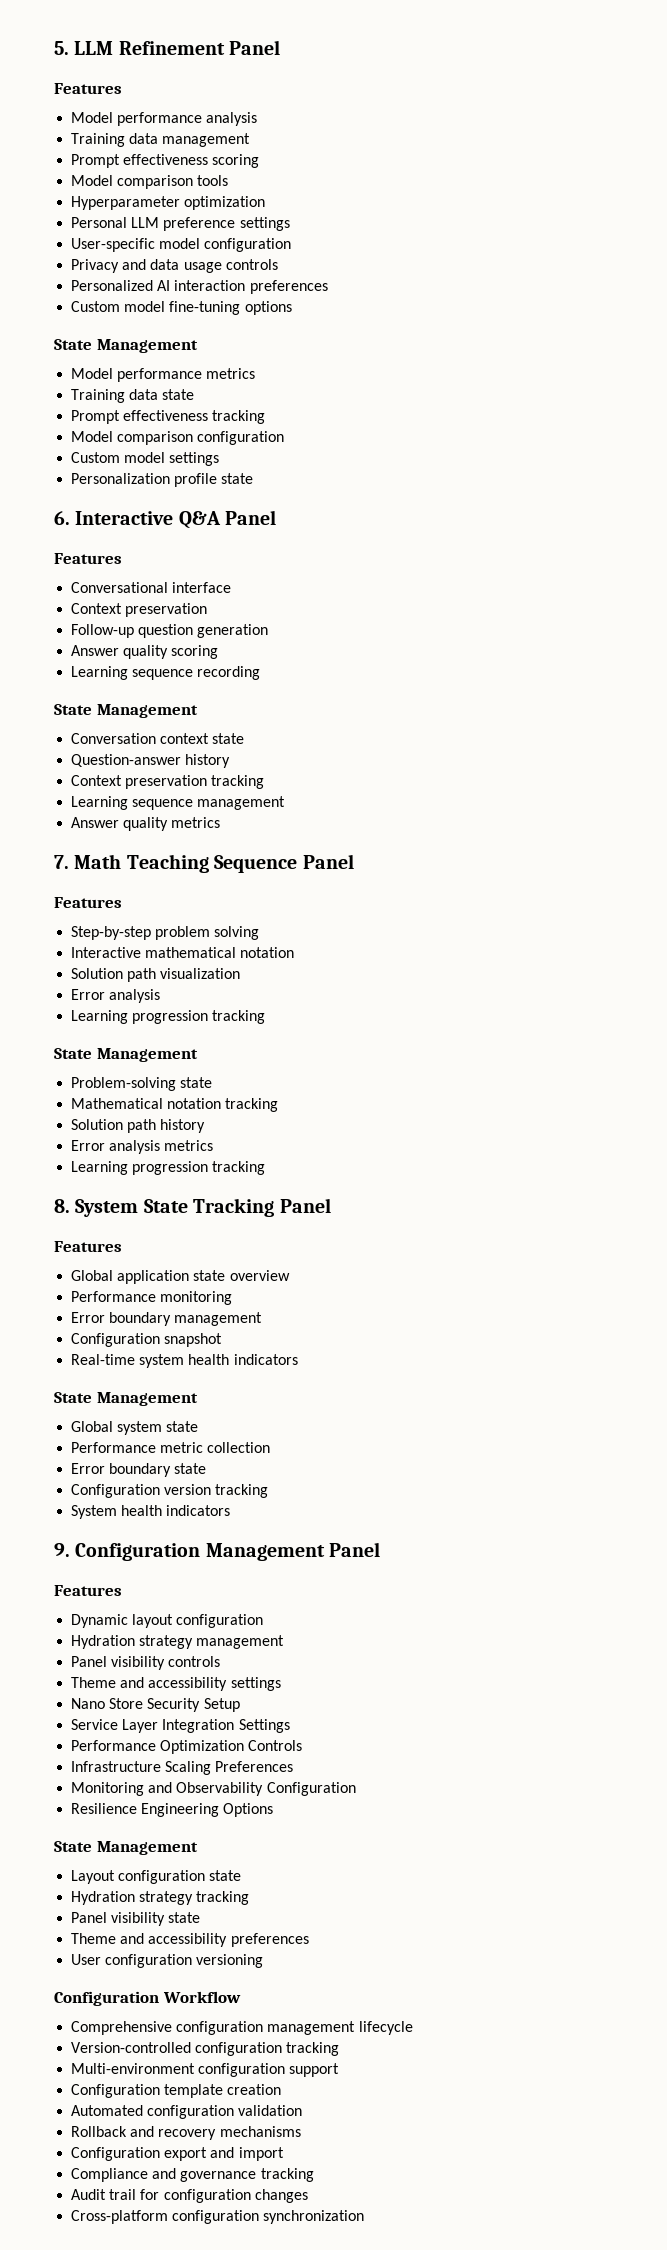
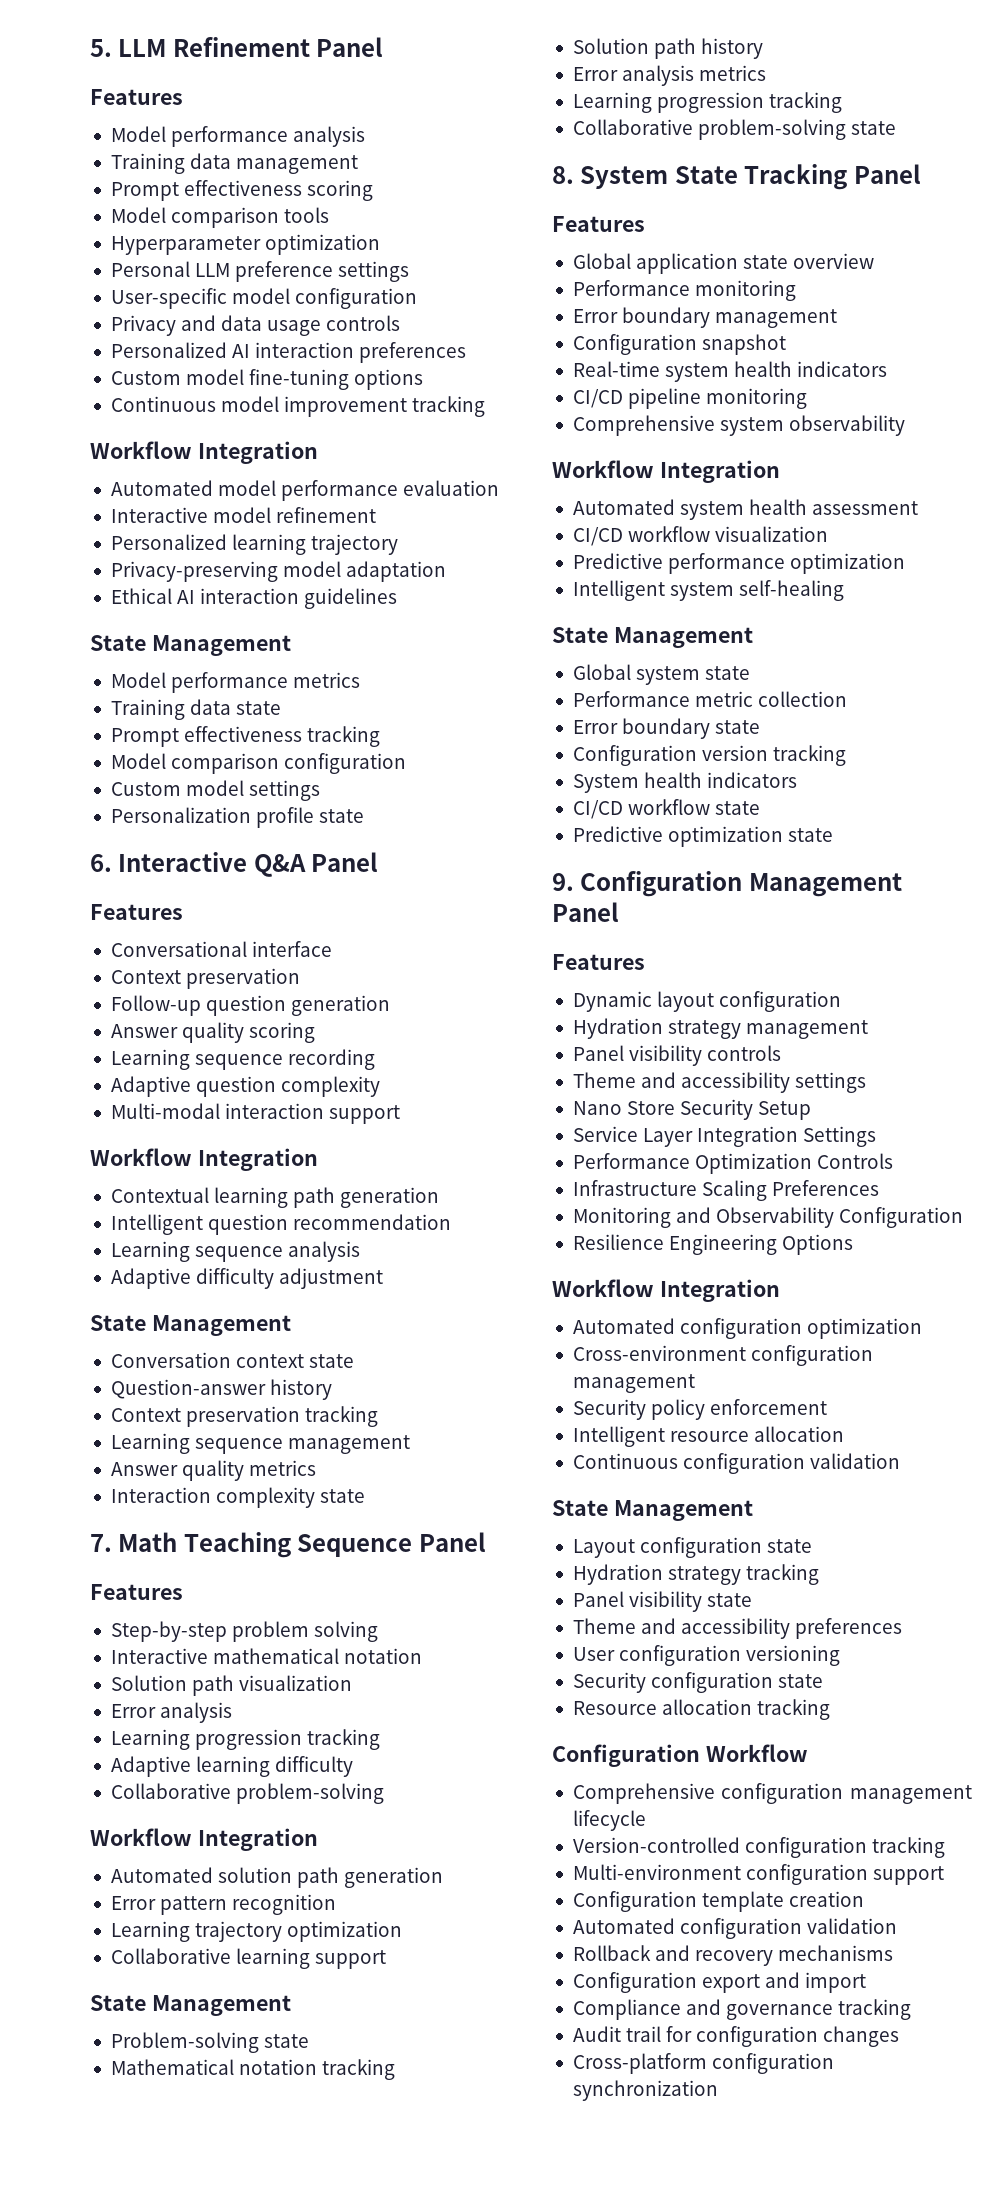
+ Continuous model improvement tracking
+ Workflow Integration
+ Automated model performance evaluation
+ Interactive model refinement
+ Personalized learning trajectory
+ Privacy-preserving model adaptation
+ Ethical AI interaction guidelines
+ Adaptive question complexity
+ Multi-modal interaction support
+ Workflow Integration
+ Contextual learning path generation
+ Intelligent question recommendation
+ Learning sequence analysis
+ Adaptive difficulty adjustment
+ Interaction complexity state
+ Adaptive learning difficulty
+ Collaborative problem-solving
+ Workflow Integration
+ Automated solution path generation
+ Error pattern recognition
+ Learning trajectory optimization
+ Collaborative learning support
+ Collaborative problem-solving state
+ CI/CD pipeline monitoring
+ Comprehensive system observability
+ Workflow Integration
+ Automated system health assessment
+ CI/CD workflow visualization
+ Predictive performance optimization
+ Intelligent system self-healing
+ CI/CD workflow state
+ Predictive optimization state
  Resilience Engineering Options
+ Workflow Integration
+ Automated configuration optimization
+ Cross-environment configuration management
+ Security policy enforcement
+ Intelligent resource allocation
+ Continuous configuration validation
+ Security configuration state
+ Resource allocation tracking

